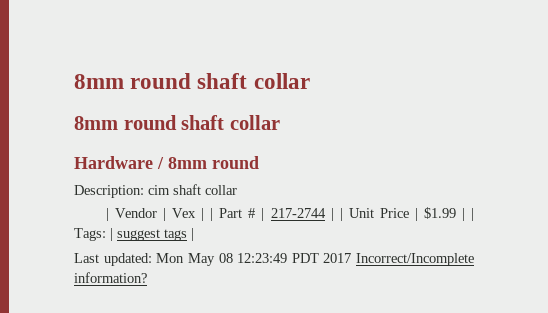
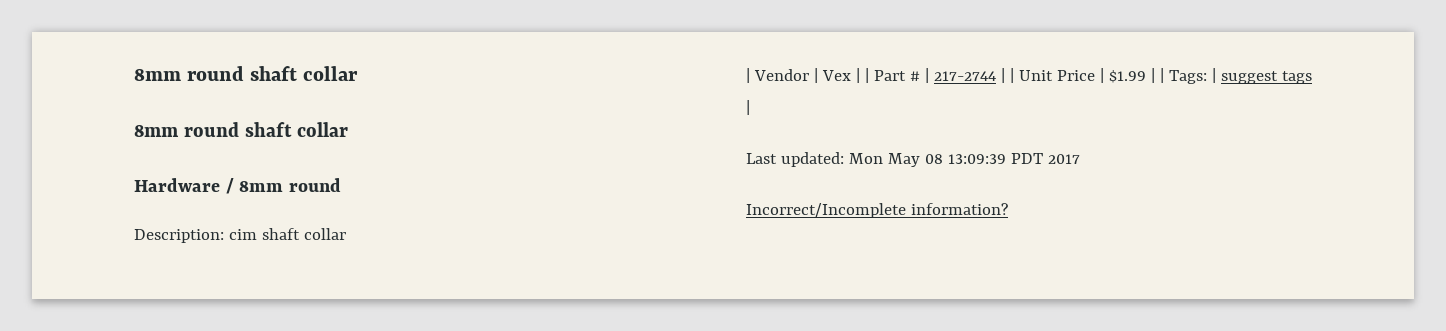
- Last updated: Mon May 08 12:23:49 PDT 2017 Incorrect/Incomplete information?
+ Last updated: Mon May 08 13:09:39 PDT 2017
+ Incorrect/Incomplete information?

